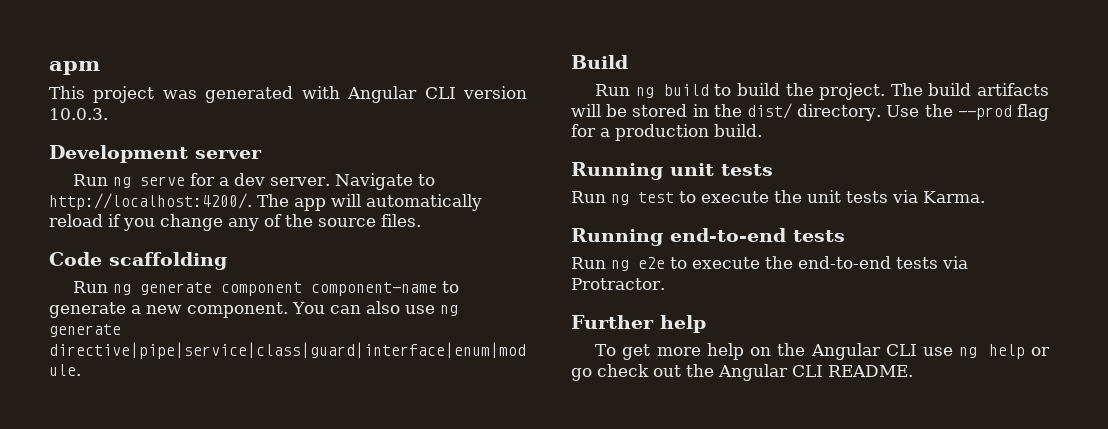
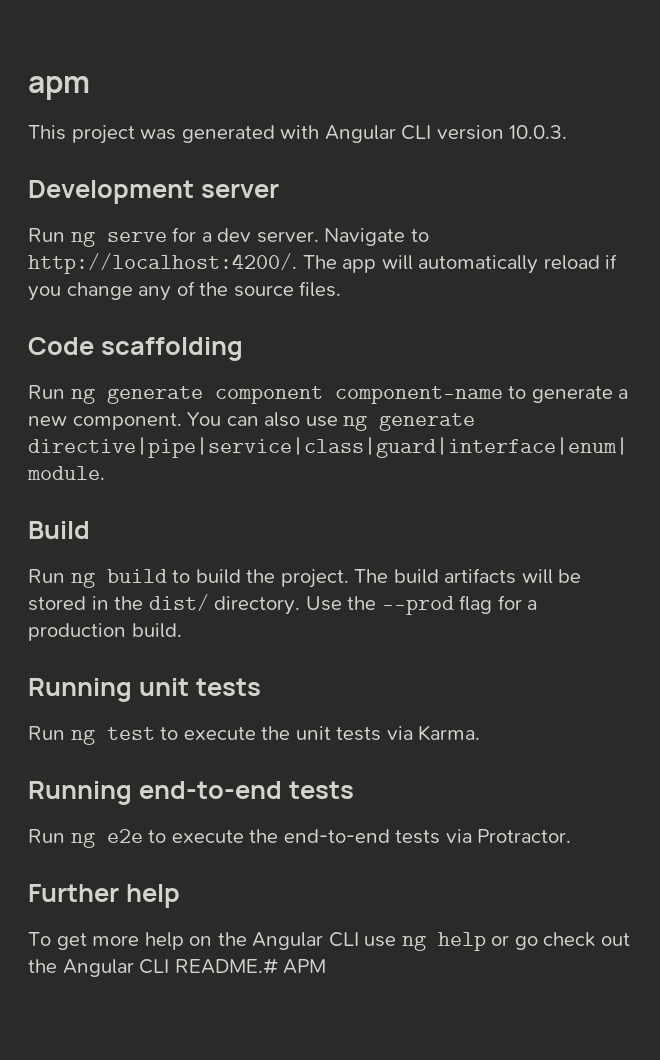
- To get more help on the Angular CLI use ng help or go check out the Angular CLI README.
+ To get more help on the Angular CLI use ng help or go check out the Angular CLI README.# APM

